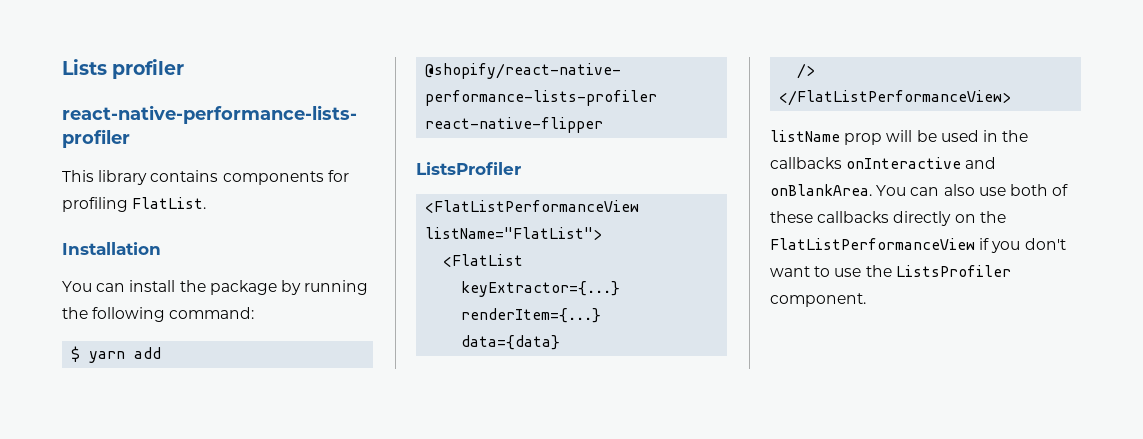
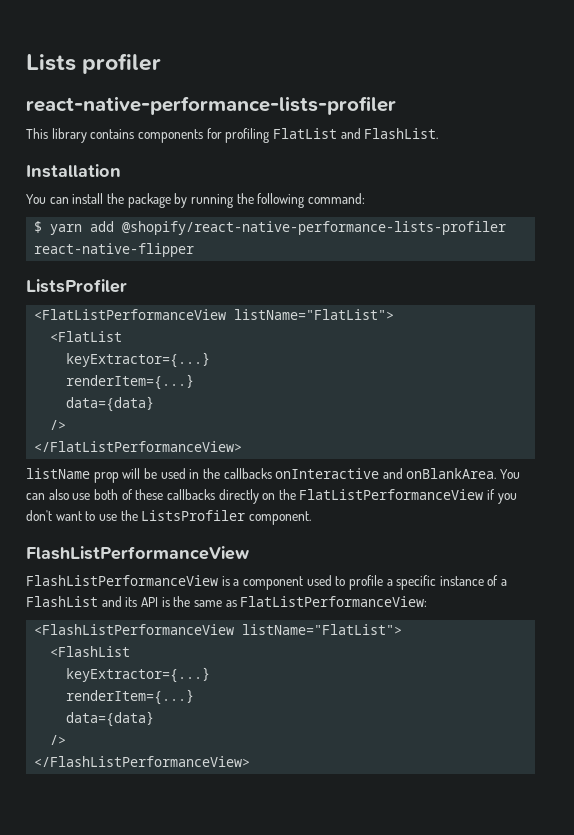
- This library contains components for profiling FlatList.
+ This library contains components for profiling FlatList and FlashList.
  You can also use both of these callbacks directly on the FlatListPerformanceView if you don't want to use the ListsProfiler component.
+ FlashListPerformanceView
+ FlashListPerformanceView is a component used to profile a specific instance of a FlashList and its API is the same as FlatListPerformanceView:
+ <FlashListPerformanceView listName="FlatList">
+ <FlashList
+ keyExtractor={...}
+ renderItem={...}
+ data={data}
+ />
+ </FlashListPerformanceView>

